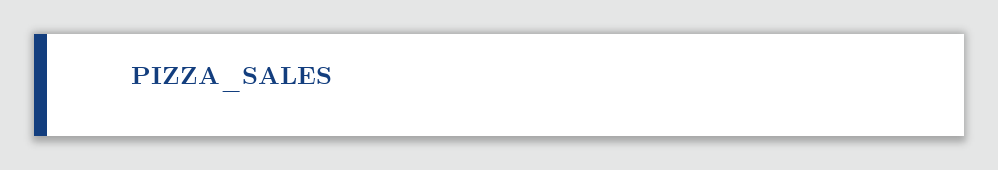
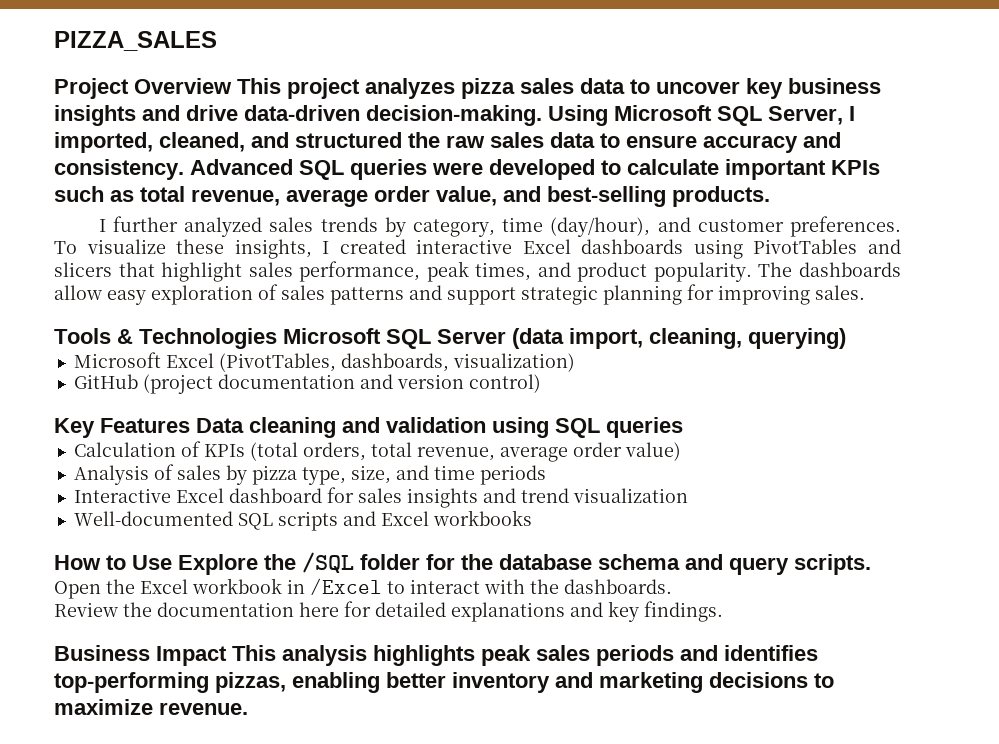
+ Project Overview This project analyzes pizza sales data to uncover key business insights and drive data-driven decision-making. Using Microsoft SQL Server, I imported, cleaned, and structured the raw sales data to ensure accuracy and consistency. Advanced SQL queries were developed to calculate important KPIs such as total revenue, average order value, and best-selling products.
+ I further analyzed sales trends by category, time (day/hour), and customer preferences. To visualize these insights, I created interactive Excel dashboards using PivotTables and slicers that highlight sales performance, peak times, and product popularity. The dashboards allow easy exploration of sales patterns and support strategic planning for improving sales.
+ Tools & Technologies Microsoft SQL Server (data import, cleaning, querying)
+ Microsoft Excel (PivotTables, dashboards, visualization)
+ GitHub (project documentation and version control)
+ Key Features Data cleaning and validation using SQL queries
+ Calculation of KPIs (total orders, total revenue, average order value)
+ Analysis of sales by pizza type, size, and time periods
+ Interactive Excel dashboard for sales insights and trend visualization
+ Well-documented SQL scripts and Excel workbooks
+ How to Use Explore the /SQL folder for the database schema and query scripts.
+ Open the Excel workbook in /Excel to interact with the dashboards.
+ Review the documentation here for detailed explanations and key findings.
+ Business Impact This analysis highlights peak sales periods and identifies top-performing pizzas, enabling better inventory and marketing decisions to maximize revenue.

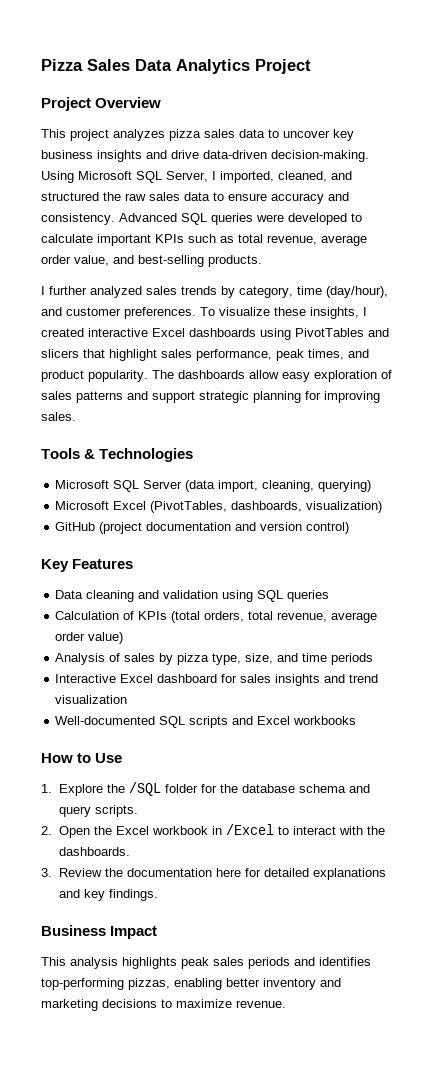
- PIZZA_SALES
+ Pizza Sales Data Analytics Project
- Project Overview This project analyzes pizza sales data to uncover key business insights and drive data-driven decision-making.
+ Project Overview
+ This project analyzes pizza sales data to uncover key business insights and drive data-driven decision-making.
- Tools & Technologies Microsoft SQL Server (data import, cleaning, querying)
+ Tools & Technologies
+ Microsoft SQL Server (data import, cleaning, querying)
- Key Features Data cleaning and validation using SQL queries
+ Key Features
+ Data cleaning and validation using SQL queries
- How to Use Explore the /SQL folder for the database schema and query scripts.
+ How to Use
+ 1. Explore the /SQL folder for the database schema and query scripts.
- Open the Excel workbook in /Excel to interact with the dashboards.
+ 2. Open the Excel workbook in /Excel to interact with the dashboards.
- Review the documentation here for detailed explanations and key findings.
+ 3. Review the documentation here for detailed explanations and key findings.
- Business Impact This analysis highlights peak sales periods and identifies top-performing pizzas, enabling better inventory and marketing decisions to maximize revenue.
+ Business Impact
+ This analysis highlights peak sales periods and identifies top-performing pizzas, enabling better inventory and marketing decisions to maximize revenue.

